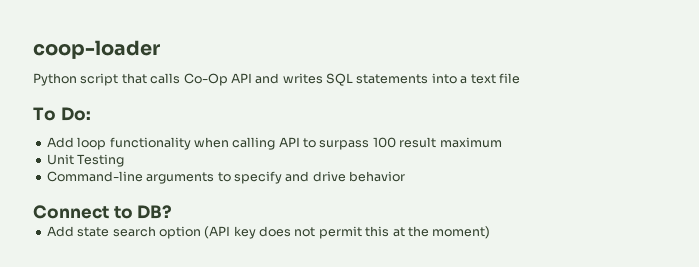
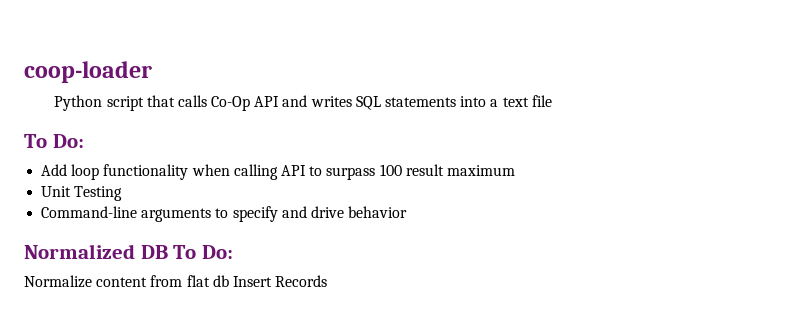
- Connect to DB?
- Add state search option (API key does not permit this at the moment)
+ Normalized DB To Do:
+ Normalize content from flat db Insert Records

